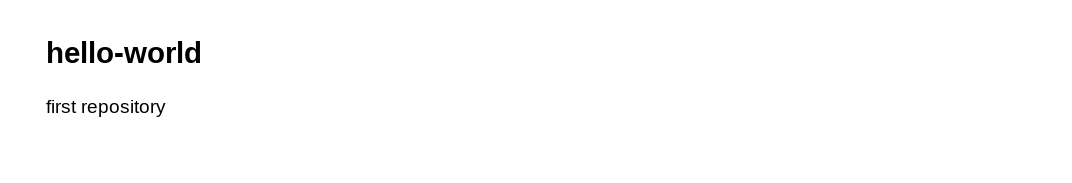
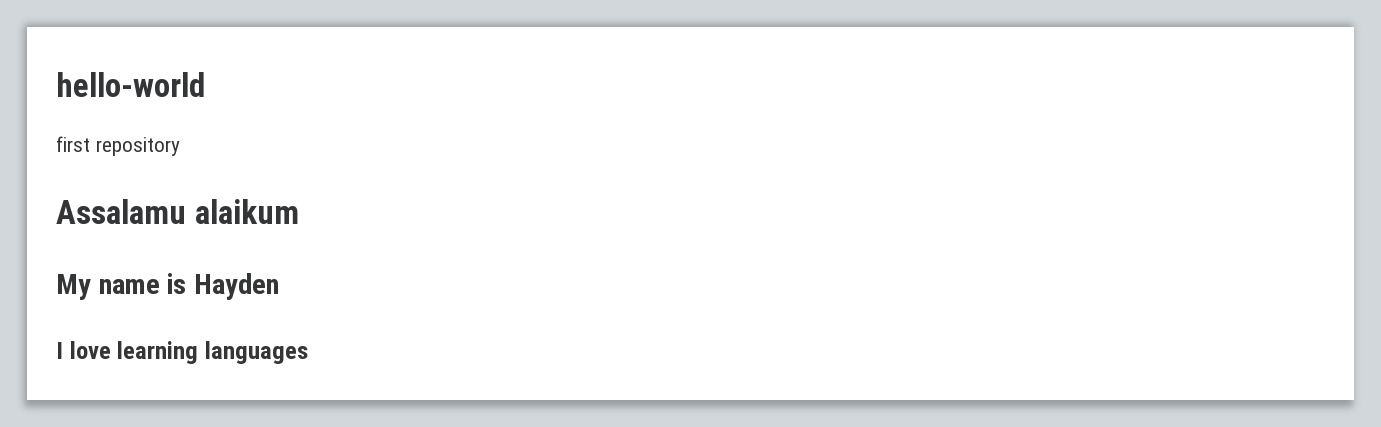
+ Assalamu alaikum
+ My name is Hayden
+ I love learning languages

